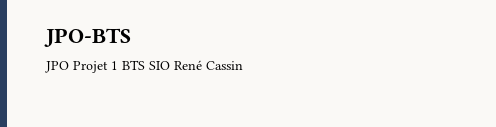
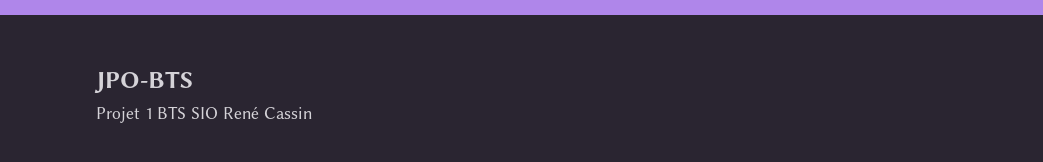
- JPO Projet 1 BTS SIO René Cassin
+ Projet 1 BTS SIO René Cassin

